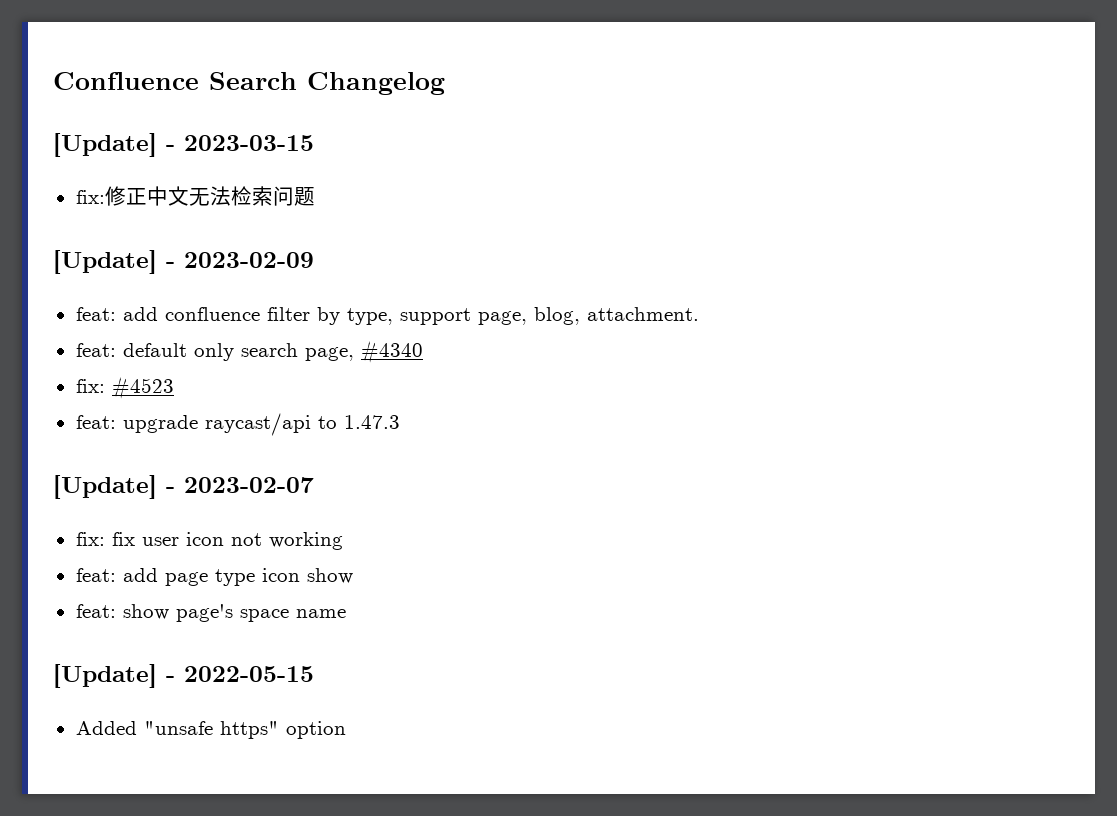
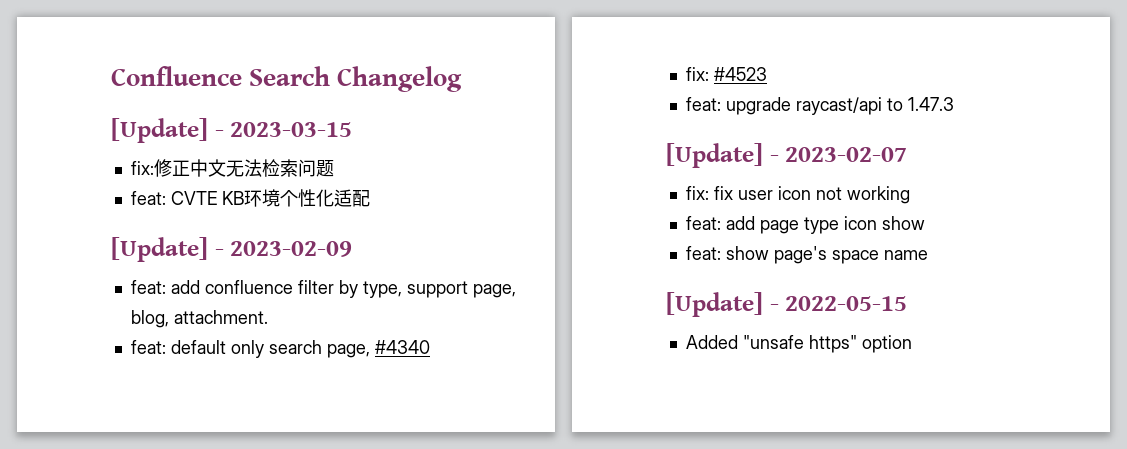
+ feat: CVTE KB环境个性化适配

